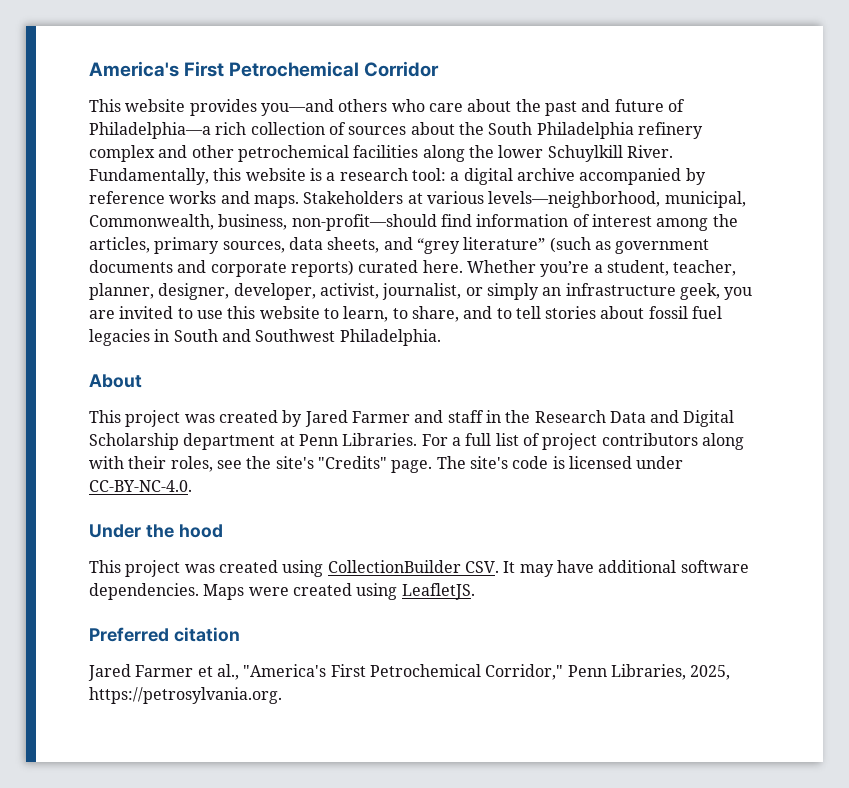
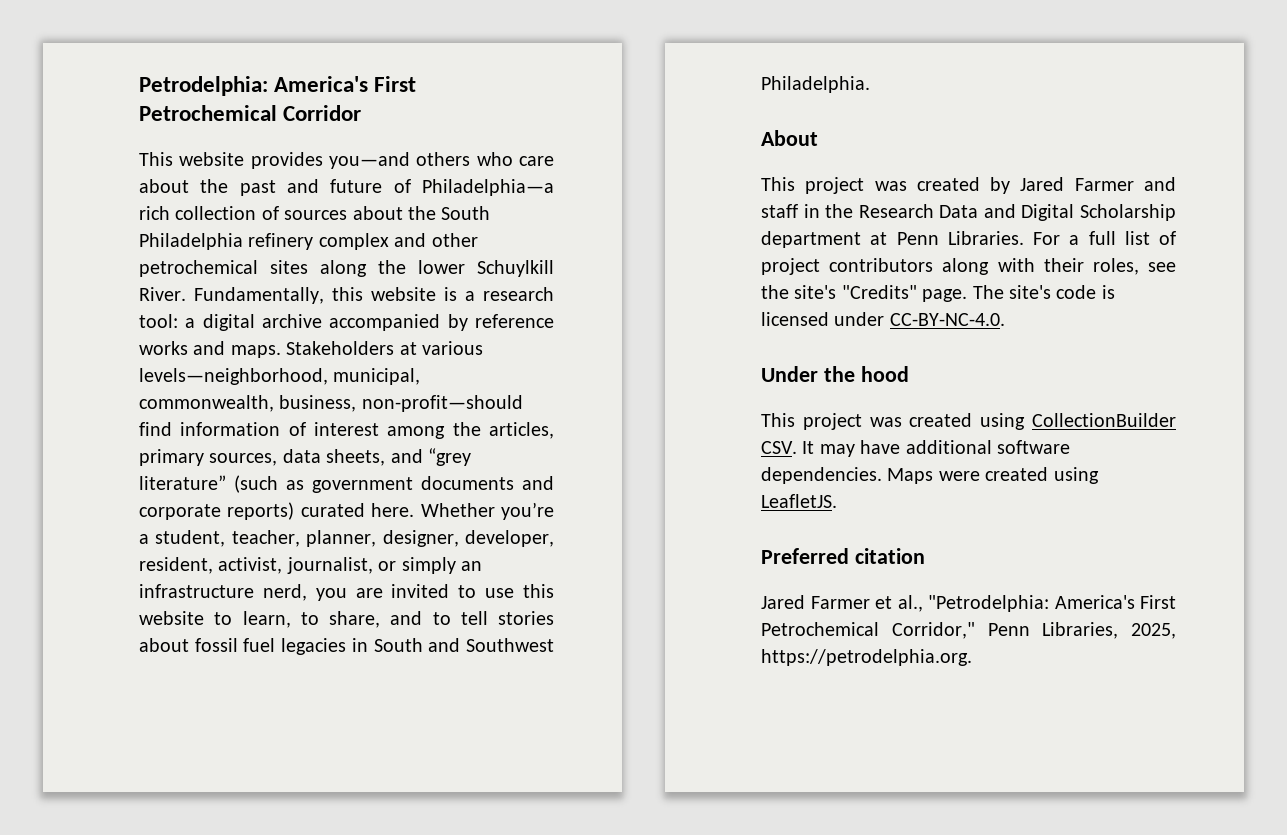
- America's First Petrochemical Corridor
+ Petrodelphia: America's First Petrochemical Corridor
- This website provides you—and others who care about the past and future of Philadelphia—a rich collection of sources about the South Philadelphia refinery complex and other petrochemical facilities along the lower Schuylkill River.
+ This website provides you—and others who care about the past and future of Philadelphia—a rich collection of sources about the South Philadelphia refinery complex and other petrochemical sites along the lower Schuylkill River.
- Stakeholders at various levels—neighborhood, municipal, Commonwealth, business, non-profit—should find information of interest among the articles, primary sources, data sheets, and “grey literature” (such as government documents and corporate reports) curated here.
+ Stakeholders at various levels—neighborhood, municipal, commonwealth, business, non-profit—should find information of interest among the articles, primary sources, data sheets, and “grey literature” (such as government documents and corporate reports) curated here.
- Whether you’re a student, teacher, planner, designer, developer, activist, journalist, or simply an infrastructure geek, you are invited to use this website to learn, to share, and to tell stories about fossil fuel legacies in South and Southwest Philadelphia.
+ Whether you’re a student, teacher, planner, designer, developer, resident, activist, journalist, or simply an infrastructure nerd, you are invited to use this website to learn, to share, and to tell stories about fossil fuel legacies in South and Southwest Philadelphia.
- Jared Farmer et al., "America's First Petrochemical Corridor," Penn Libraries, 2025, https://petrosylvania.org.
+ Jared Farmer et al., "Petrodelphia: America's First Petrochemical Corridor," Penn Libraries, 2025, https://petrodelphia.org.

